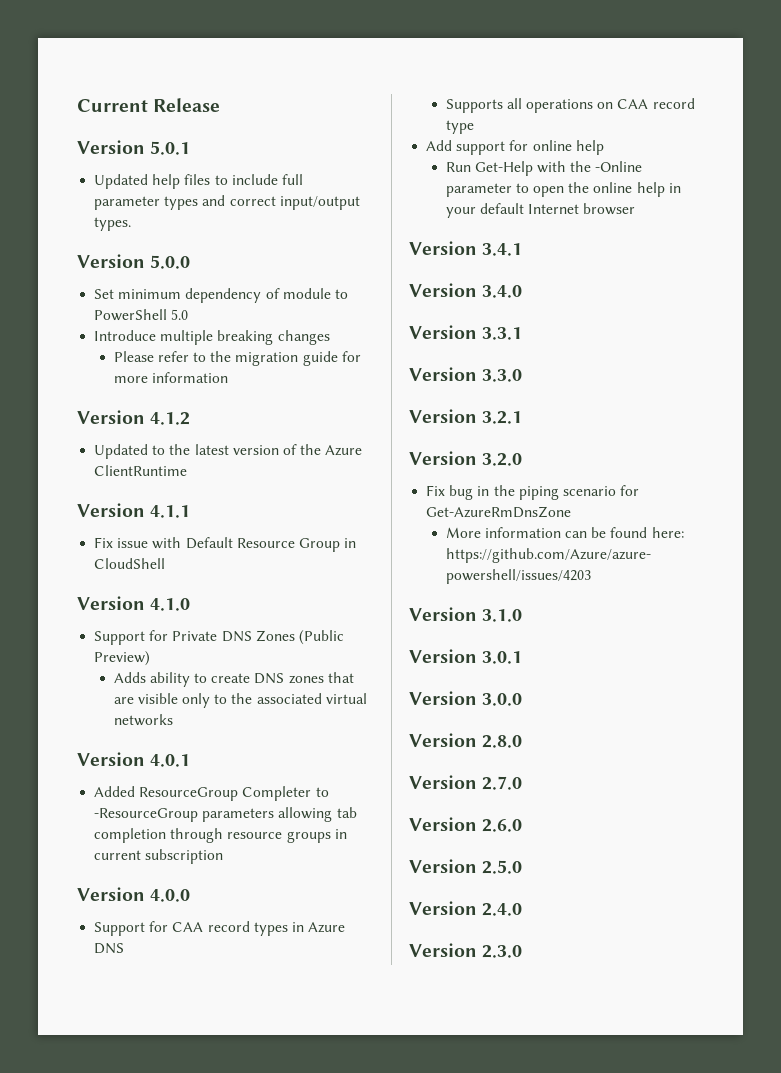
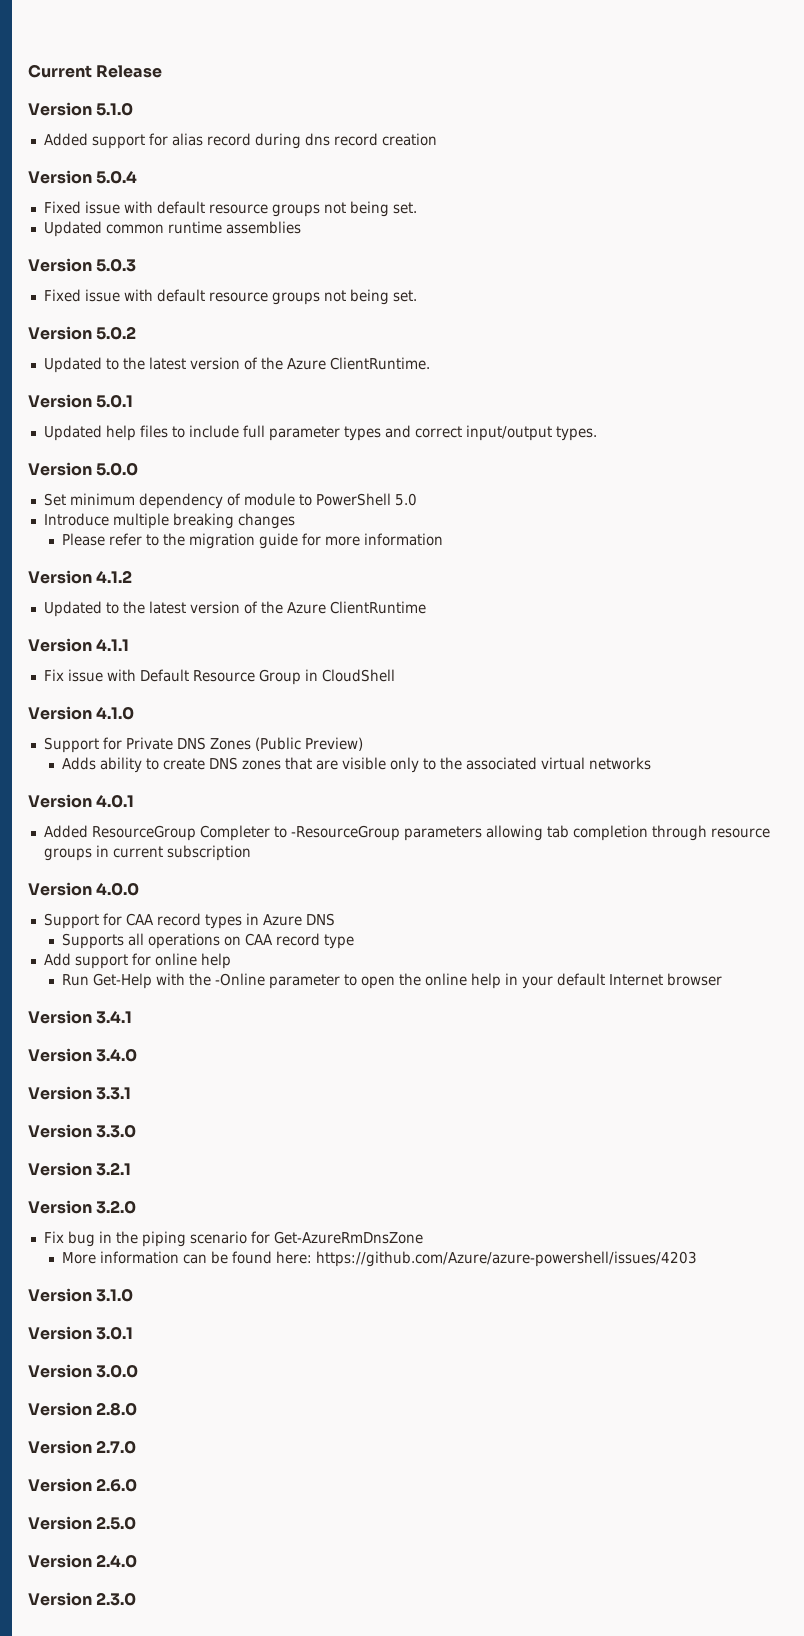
+ Version 5.1.0
+ Added support for alias record during dns record creation
+ Version 5.0.4
+ Fixed issue with default resource groups not being set.
+ Updated common runtime assemblies
+ Version 5.0.3
+ Fixed issue with default resource groups not being set.
+ Version 5.0.2
+ Updated to the latest version of the Azure ClientRuntime.

